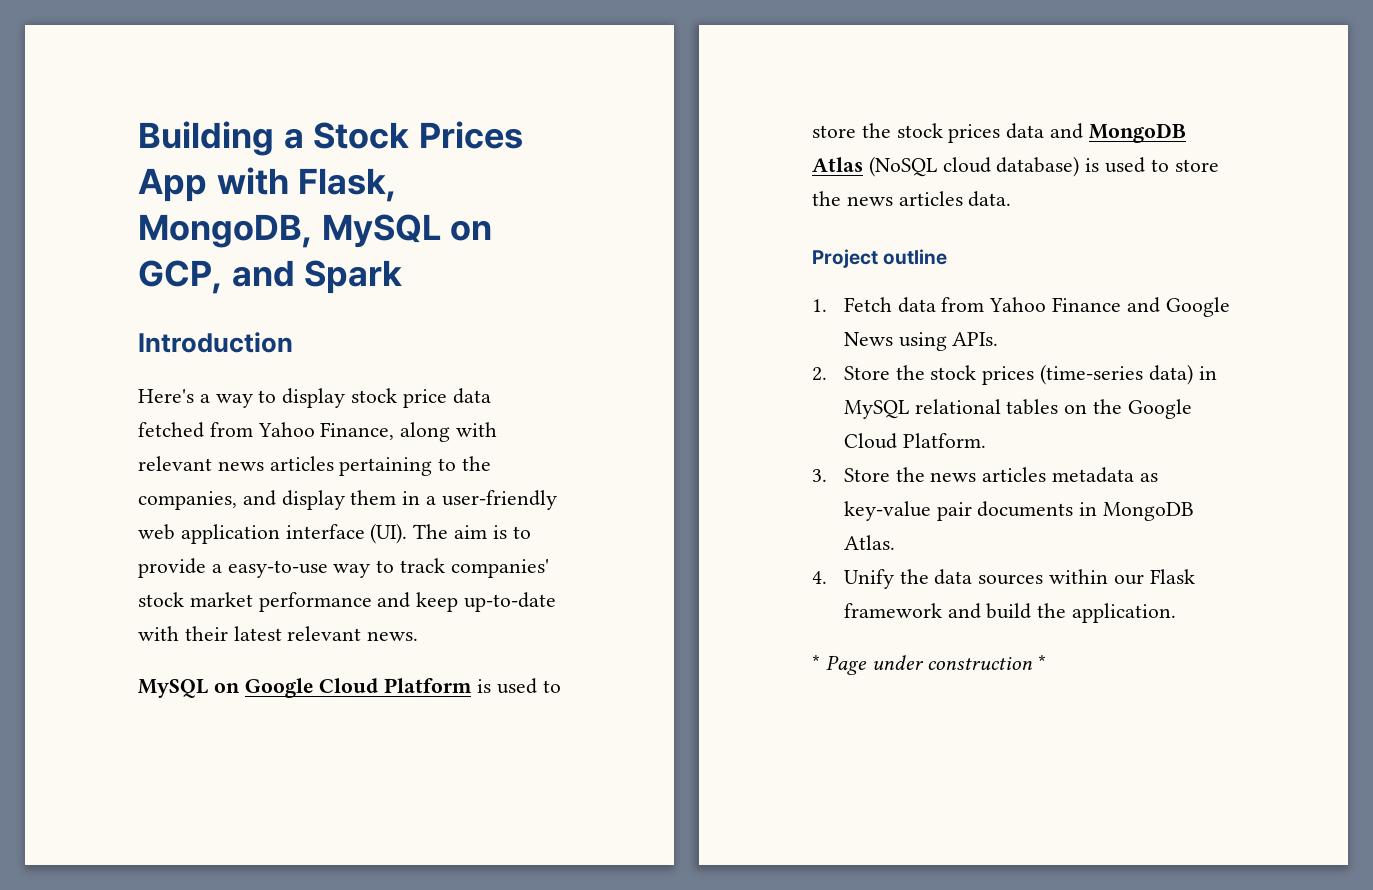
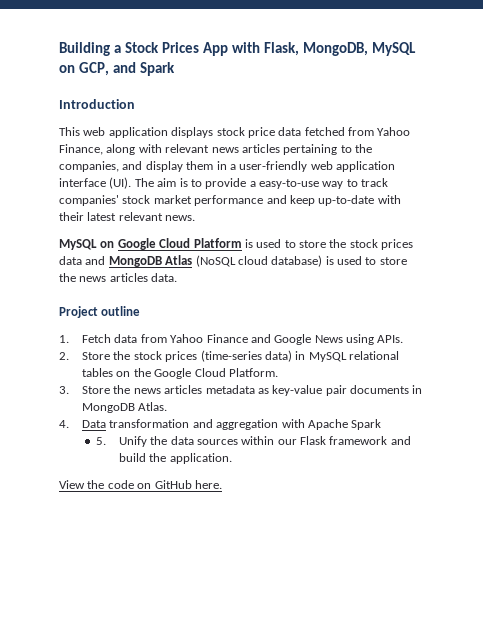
- Here's a way to display stock price data fetched from Yahoo Finance, along with relevant news articles pertaining to the companies, and display them in a user-friendly web application interface (UI). The aim is to provide a easy-to-use way to track companies' stock market performance and keep up-to-date with their latest relevant news.
+ This web application displays stock price data fetched from Yahoo Finance, along with relevant news articles pertaining to the companies, and display them in a user-friendly web application interface (UI). The aim is to provide a easy-to-use way to track companies' stock market performance and keep up-to-date with their latest relevant news.
- 4. Unify the data sources within our Flask framework and build the application.
+ 4. Data transformation and aggregation with Apache Spark
+ 5. Unify the data sources within our Flask framework and build the application.
- * Page under construction *
+ View the code on GitHub here.

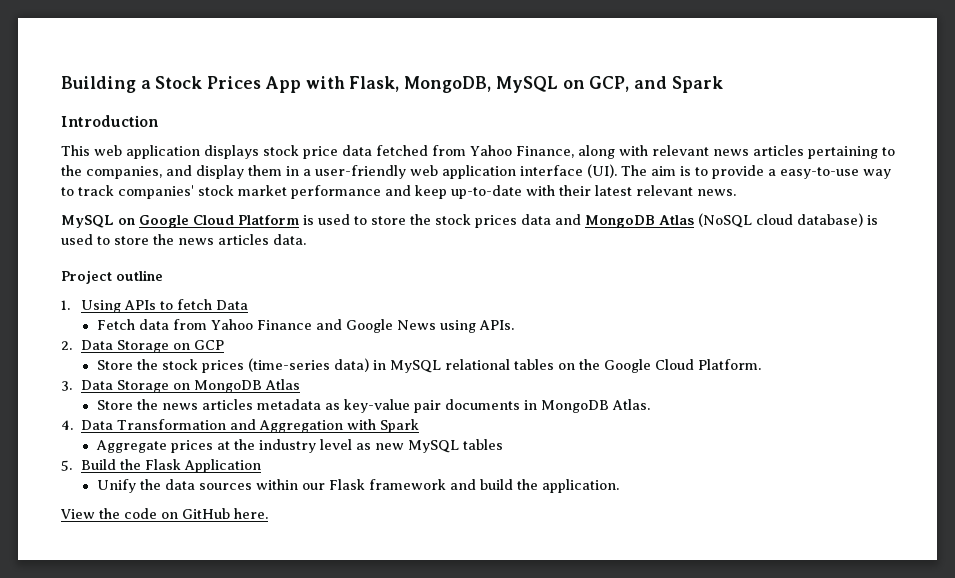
- 1. Fetch data from Yahoo Finance and Google News using APIs.
+ 1. Using APIs to fetch Data
+ Fetch data from Yahoo Finance and Google News using APIs.
- 2. Store the stock prices (time-series data) in MySQL relational tables on the Google Cloud Platform.
+ 2. Data Storage on GCP
+ Store the stock prices (time-series data) in MySQL relational tables on the Google Cloud Platform.
- 3. Store the news articles metadata as key-value pair documents in MongoDB Atlas.
+ 3. Data Storage on MongoDB Atlas
+ Store the news articles metadata as key-value pair documents in MongoDB Atlas.
- 4. Data transformation and aggregation with Apache Spark
- 5. Unify the data sources within our Flask framework and build the application.
+ 4. Data Transformation and Aggregation with Spark
+ Aggregate prices at the industry level as new MySQL tables
+ 5. Build the Flask Application
+ Unify the data sources within our Flask framework and build the application.

